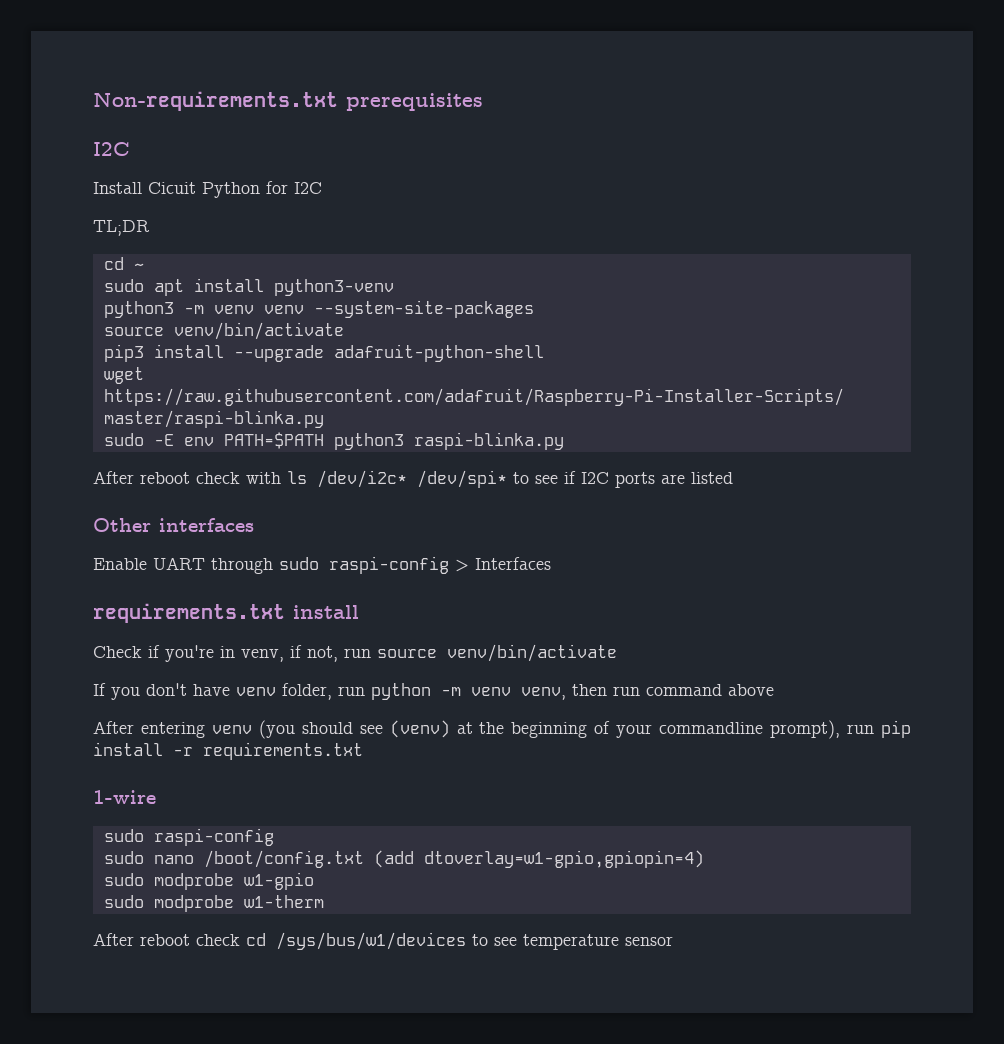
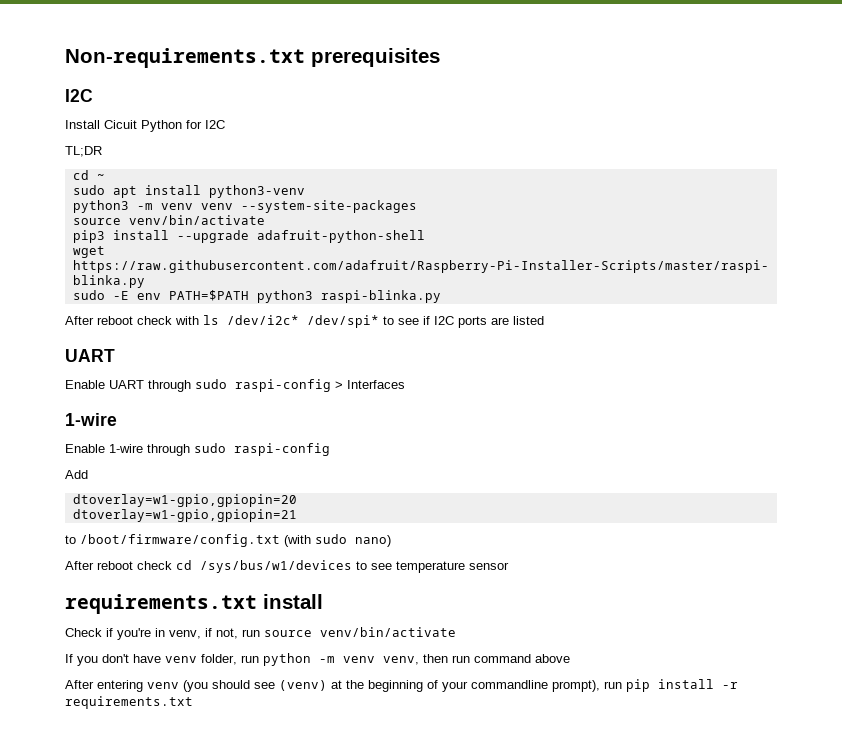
  After reboot check with ls /dev/i2c* /dev/spi* to see if I2C ports are listed
- Other interfaces
+ UART
  Enable UART through sudo raspi-config > Interfaces
+ 1-wire
+ Enable 1-wire through sudo raspi-config
+ Add
+ dtoverlay=w1-gpio,gpiopin=20
+ dtoverlay=w1-gpio,gpiopin=21
+ to /boot/firmware/config.txt (with sudo nano)
+ After reboot check cd /sys/bus/w1/devices to see temperature sensor
- 1-wire
- sudo raspi-config
- sudo nano /boot/config.txt (add dtoverlay=w1-gpio,gpiopin=4)
- sudo modprobe w1-gpio
- sudo modprobe w1-therm
- After reboot check cd /sys/bus/w1/devices to see temperature sensor

